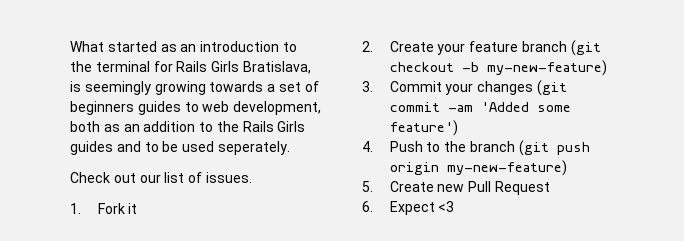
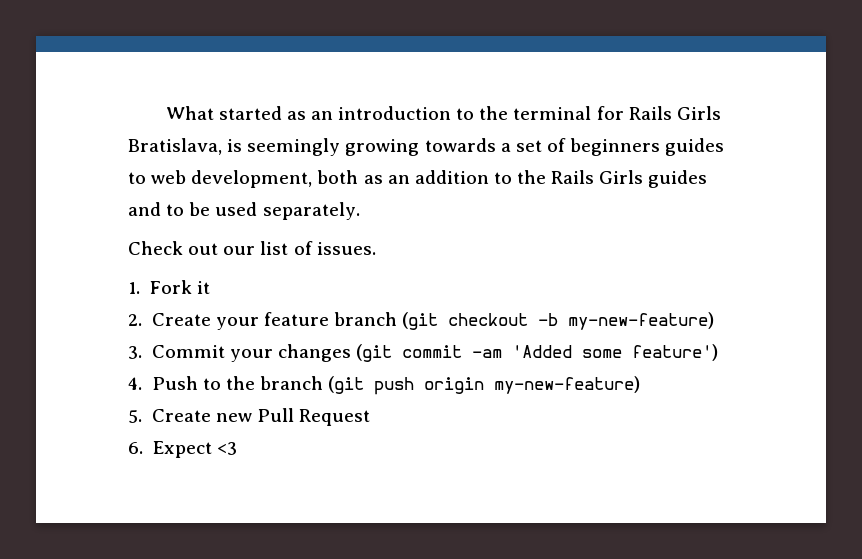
- What started as an introduction to the terminal for Rails Girls Bratislava, is seemingly growing towards a set of beginners guides to web development, both as an addition to the Rails Girls guides and to be used seperately.
+ What started as an introduction to the terminal for Rails Girls Bratislava, is seemingly growing towards a set of beginners guides to web development, both as an addition to the Rails Girls guides and to be used separately.

